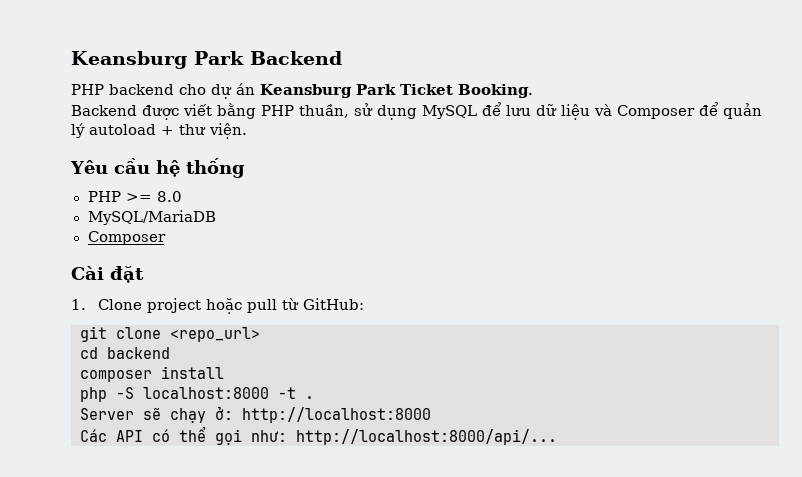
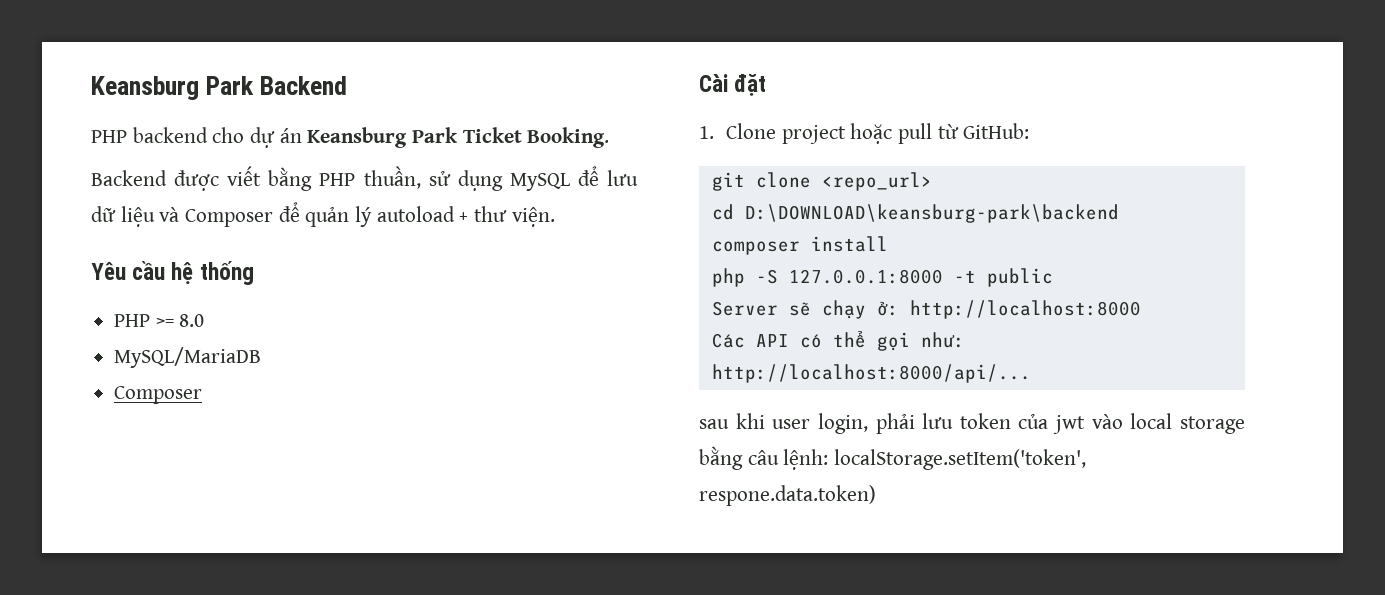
- cd backend
+ cd D:\DOWNLOAD\keansburg-park\backend
- php -S localhost:8000 -t .
+ php -S 127.0.0.1:8000 -t public
+ sau khi user login, phải lưu token của jwt vào local storage bằng câu lệnh: localStorage.setItem('token', respone.data.token)

